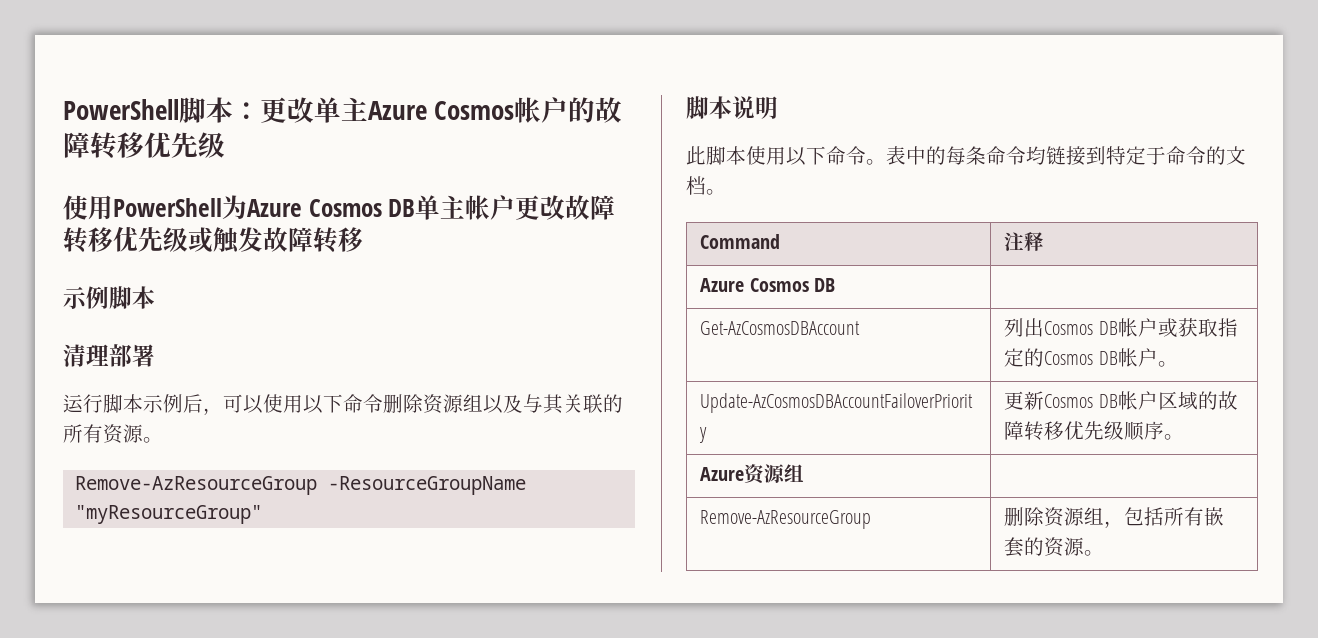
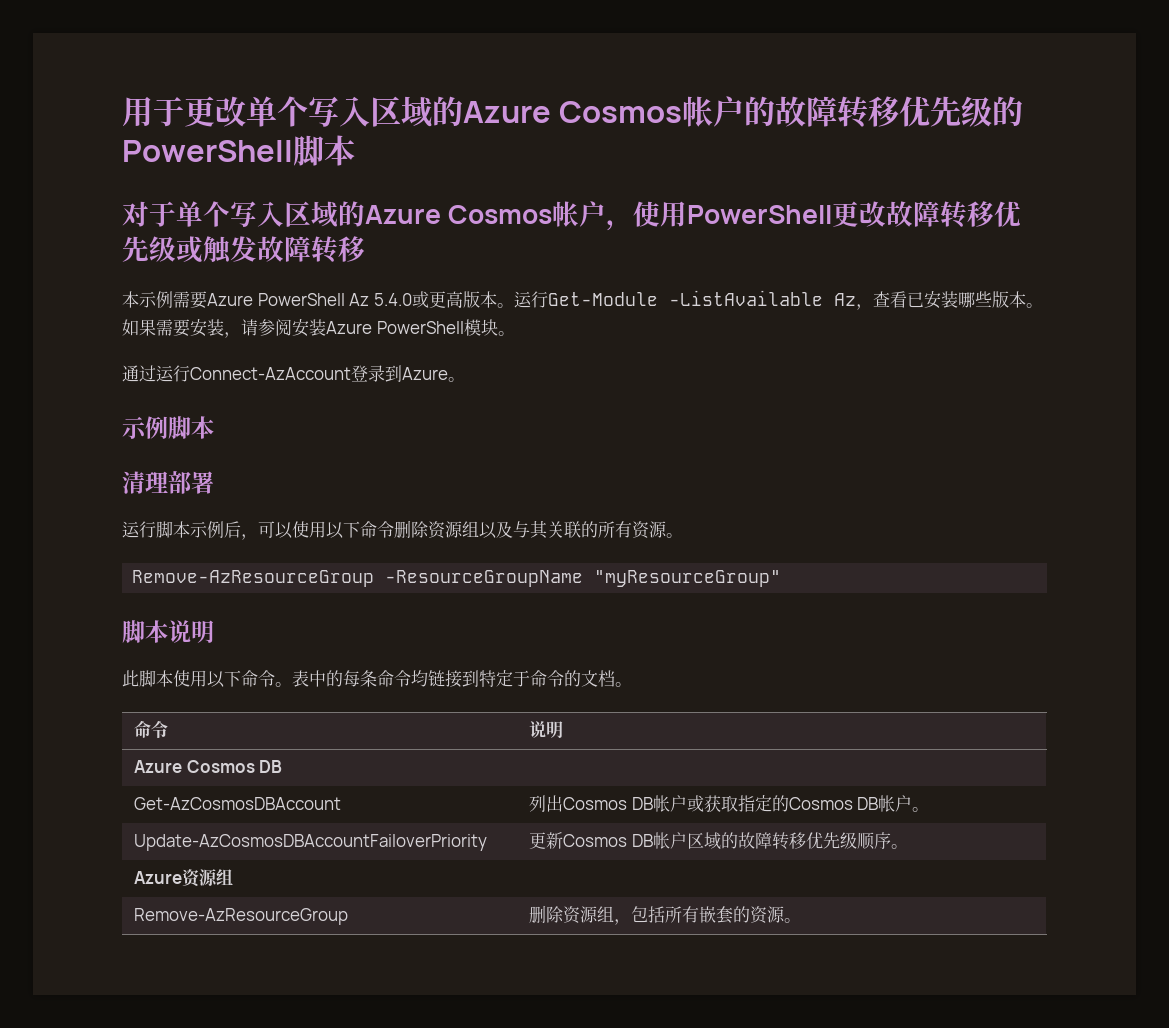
- PowerShell脚本：更改单主Azure Cosmos帐户的故障转移优先级
- 使用PowerShell为Azure Cosmos DB单主帐户更改故障转移优先级或触发故障转移
+ 用于更改单个写入区域的Azure Cosmos帐户的故障转移优先级的PowerShell脚本
+ 对于单个写入区域的Azure Cosmos帐户，使用PowerShell更改故障转移优先级或触发故障转移
+ 本示例需要Azure PowerShell Az 5.4.0或更高版本。运行Get-Module -ListAvailable Az，查看已安装哪些版本。如果需要安装，请参阅安装Azure PowerShell模块。
+ 通过运行Connect-AzAccount登录到Azure。
- Command | 注释
+ 命令 | 说明

